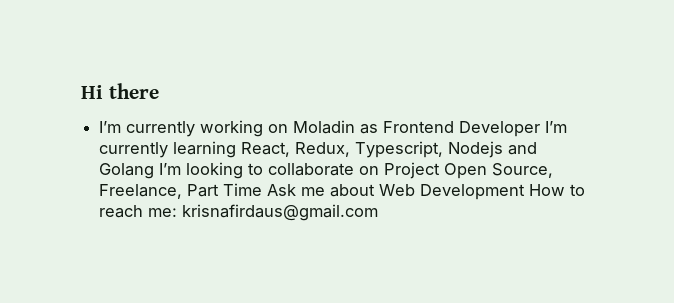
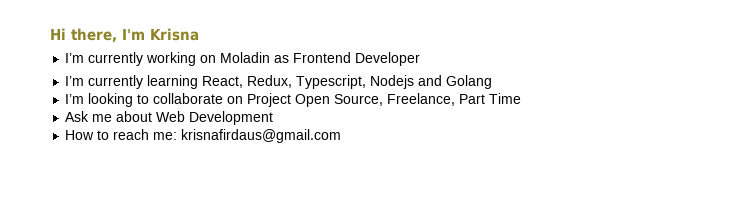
- Hi there
+ Hi there, I'm Krisna
- I’m currently working on Moladin as Frontend Developer I’m currently learning React, Redux, Typescript, Nodejs and Golang I’m looking to collaborate on Project Open Source, Freelance, Part Time Ask me about Web Development How to reach me: krisnafirdaus@gmail.com
+ I’m currently working on Moladin as Frontend Developer
+ I’m currently learning React, Redux, Typescript, Nodejs and Golang
+ I’m looking to collaborate on Project Open Source, Freelance, Part Time
+ Ask me about Web Development
+ How to reach me: krisnafirdaus@gmail.com

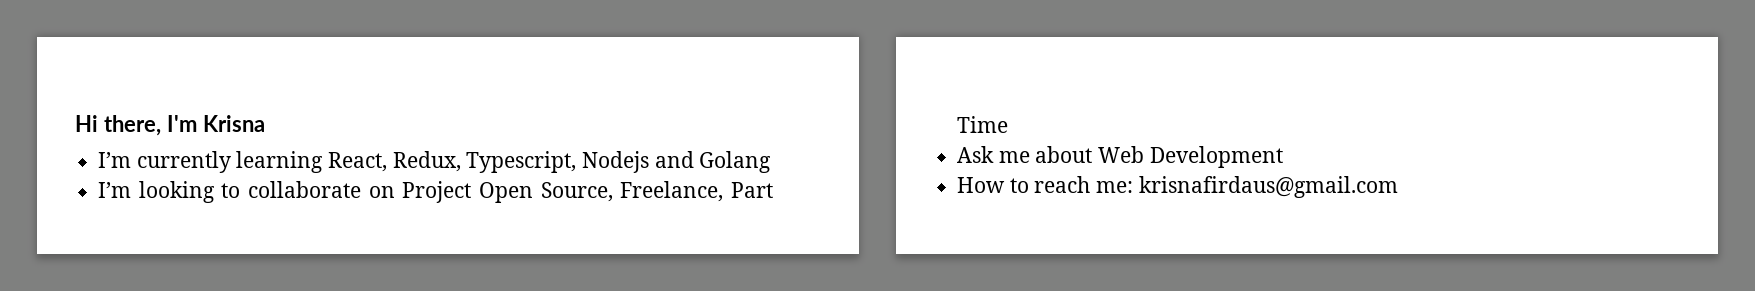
- I’m currently working on Moladin as Frontend Developer

